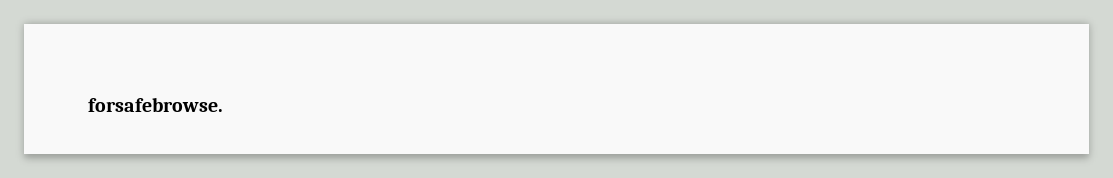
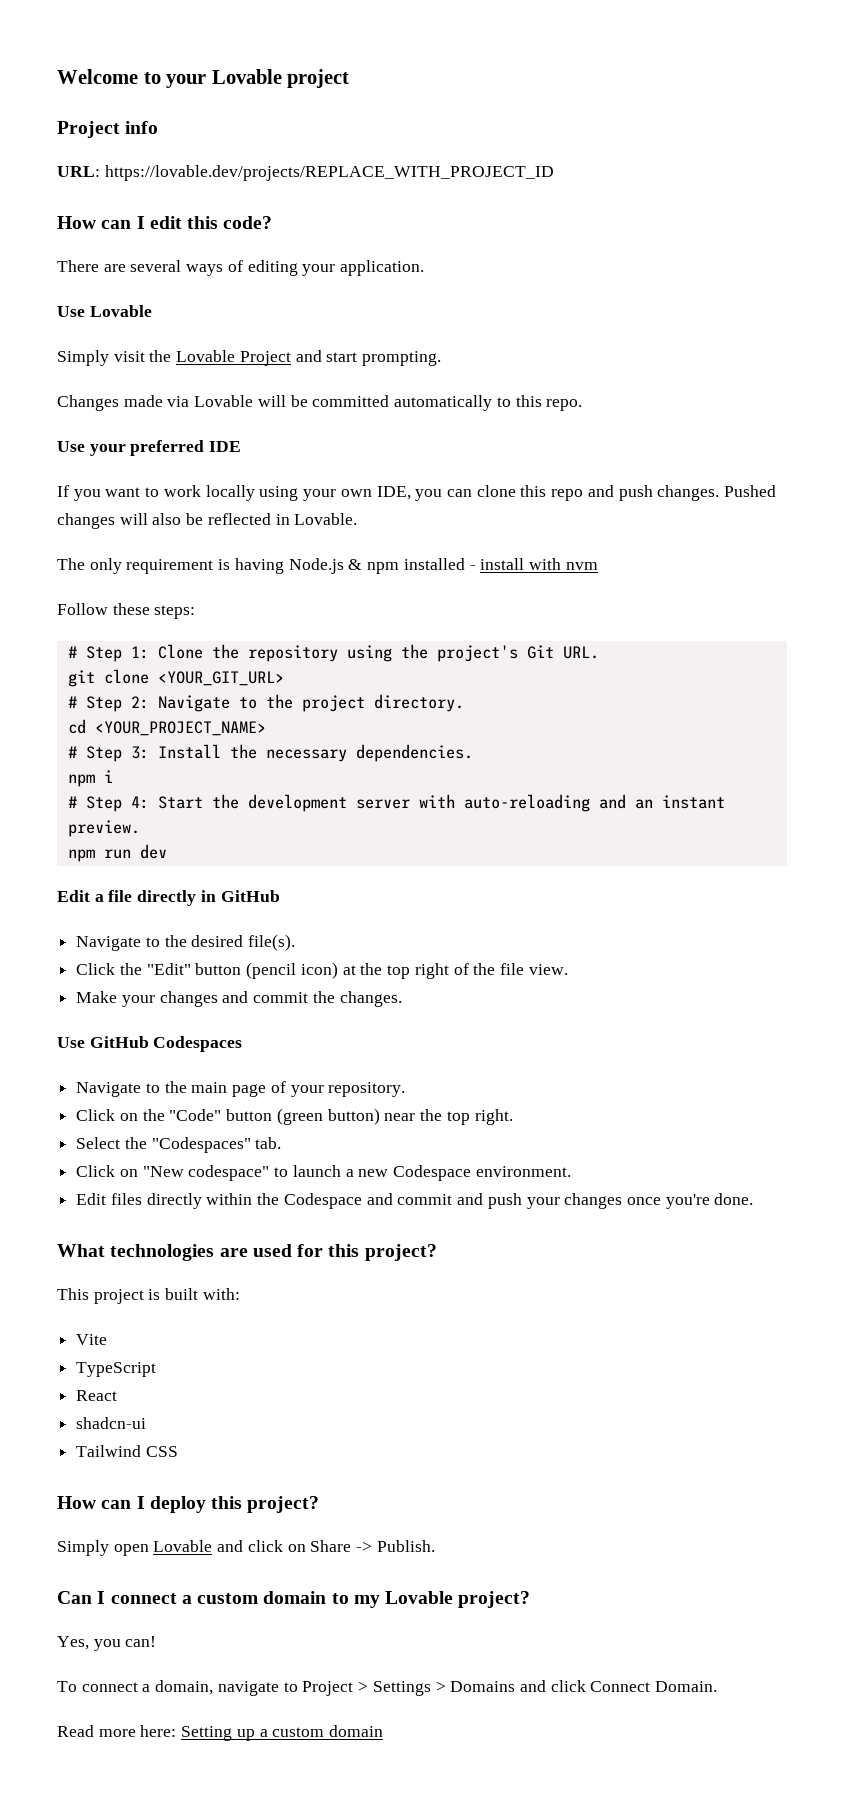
- forsafebrowse.
+ Welcome to your Lovable project
+ Project info
+ URL: https://lovable.dev/projects/REPLACE_WITH_PROJECT_ID
+ How can I edit this code?
+ There are several ways of editing your application.
+ Use Lovable
+ Simply visit the Lovable Project and start prompting.
+ Changes made via Lovable will be committed automatically to this repo.
+ Use your preferred IDE
+ If you want to work locally using your own IDE, you can clone this repo and push changes. Pushed changes will also be reflected in Lovable.
+ The only requirement is having Node.js & npm installed - install with nvm
+ Follow these steps:
+ # Step 1: Clone the repository using the project's Git URL.
+ git clone <YOUR_GIT_URL>
+ # Step 2: Navigate to the project directory.
+ cd <YOUR_PROJECT_NAME>
+ # Step 3: Install the necessary dependencies.
+ npm i
+ # Step 4: Start the development server with auto-reloading and an instant preview.
+ npm run dev
+ Edit a file directly in GitHub
+ Navigate to the desired file(s).
+ Click the "Edit" button (pencil icon) at the top right of the file view.
+ Make your changes and commit the changes.
+ Use GitHub Codespaces
+ Navigate to the main page of your repository.
+ Click on the "Code" button (green button) near the top right.
+ Select the "Codespaces" tab.
+ Click on "New codespace" to launch a new Codespace environment.
+ Edit files directly within the Codespace and commit and push your changes once you're done.
+ What technologies are used for this project?
+ This project is built with:
+ Vite
+ TypeScript
+ React
+ shadcn-ui
+ Tailwind CSS
+ How can I deploy this project?
+ Simply open Lovable and click on Share -> Publish.
+ Can I connect a custom domain to my Lovable project?
+ Yes, you can!
+ To connect a domain, navigate to Project > Settings > Domains and click Connect Domain.
+ Read more here: Setting up a custom domain

